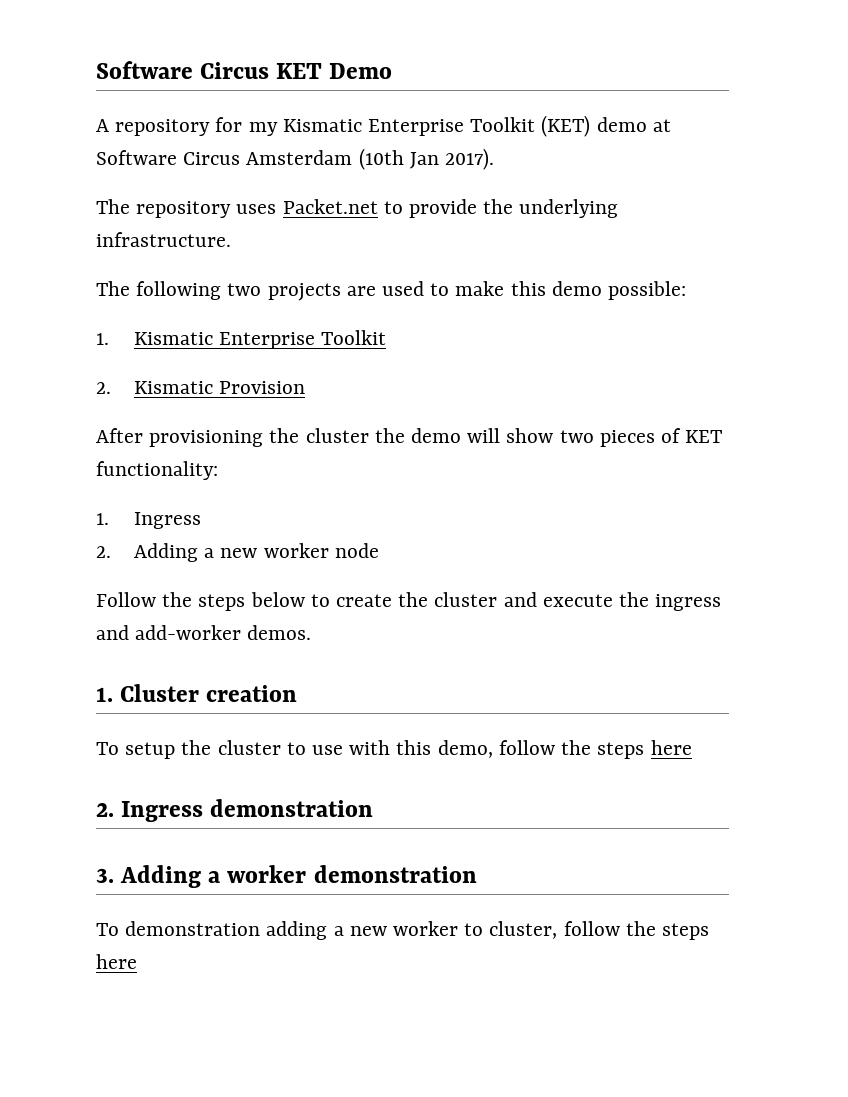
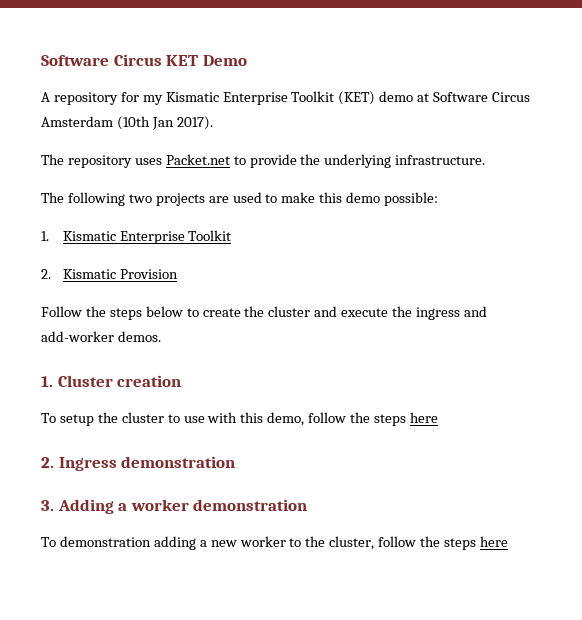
- After provisioning the cluster the demo will show two pieces of KET functionality:
- 1. Ingress
- 2. Adding a new worker node
- To demonstration adding a new worker to cluster, follow the steps here
+ To demonstration adding a new worker to the cluster, follow the steps here

